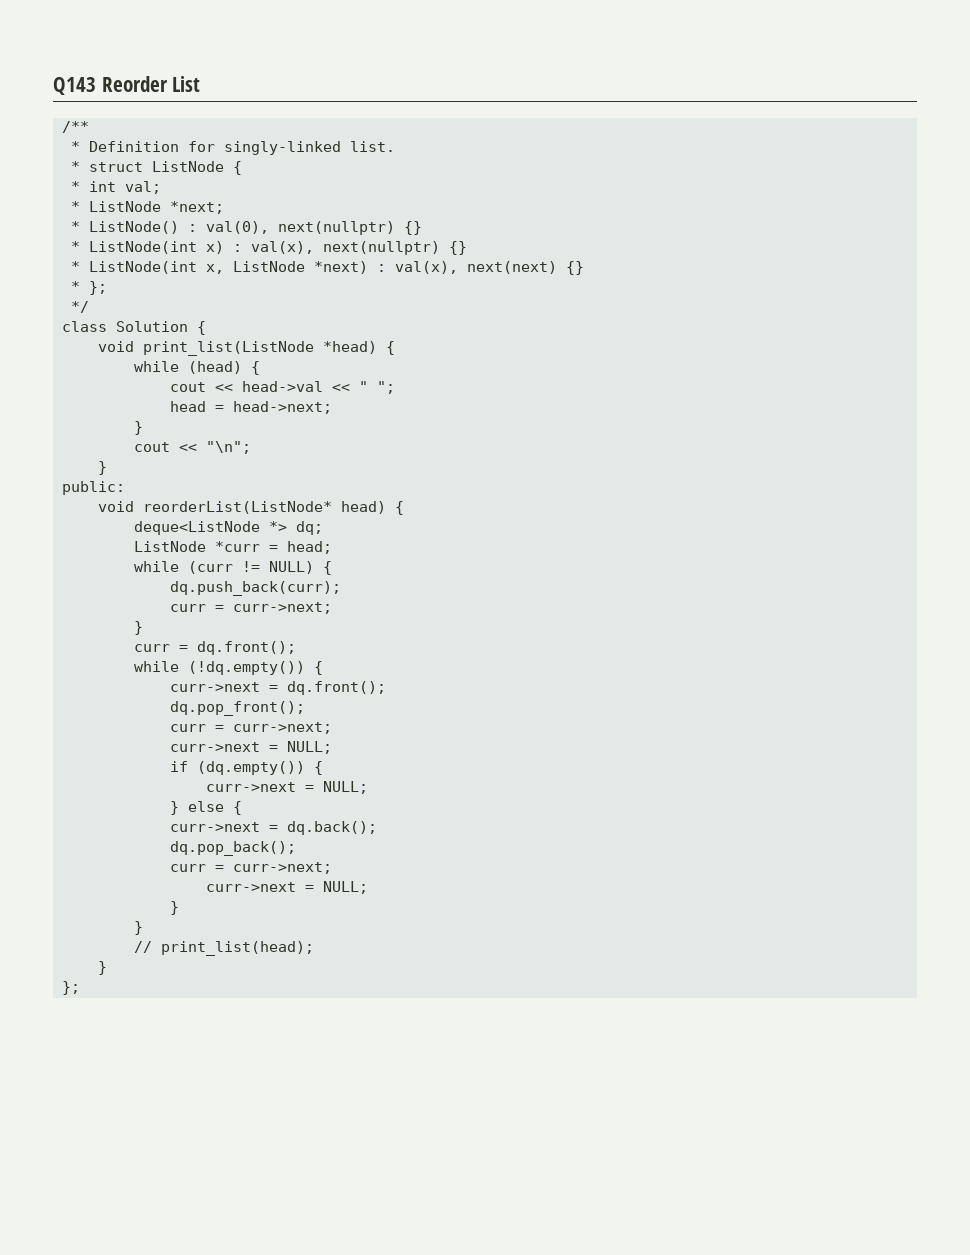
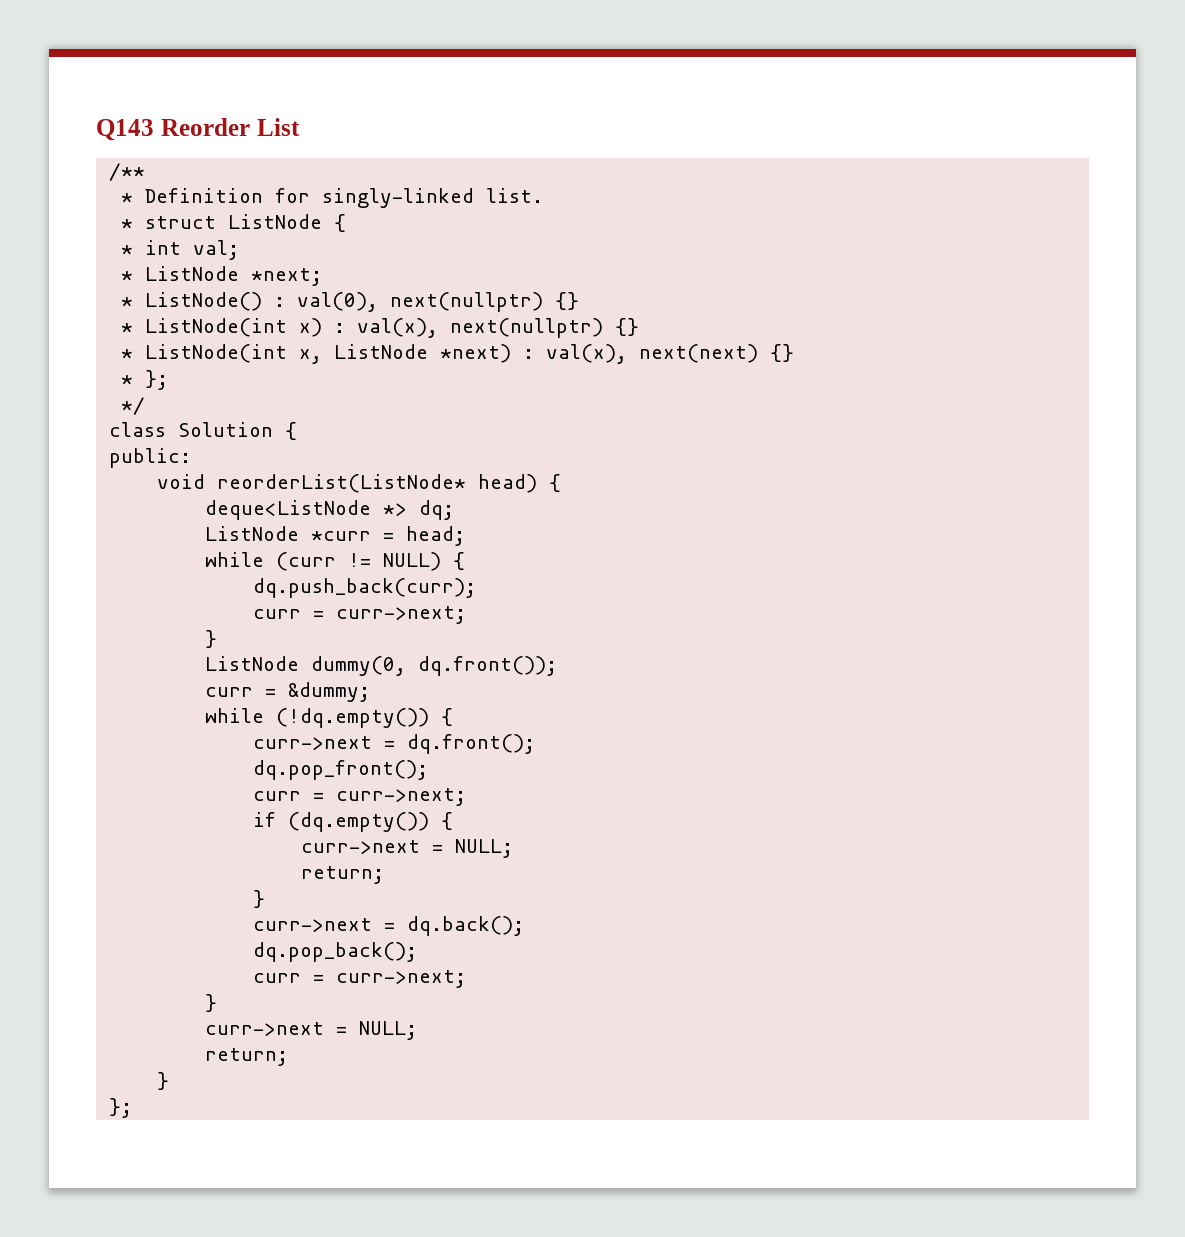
- void print_list(ListNode *head) {
- while (head) {
- cout << head->val << " ";
- head = head->next;
- }
- cout << "\n";
- }
- curr = dq.front();
+ ListNode dummy(0, dq.front());
+ curr = &dummy;
  dq.pop_front();
  curr = curr->next;
- curr->next = NULL;
  if (dq.empty()) {
  curr->next = NULL;
- } else {
+ return;
+ }
  dq.pop_back();
  curr = curr->next;
+ }
  curr->next = NULL;
- }
- }
- // print_list(head);
+ return;

